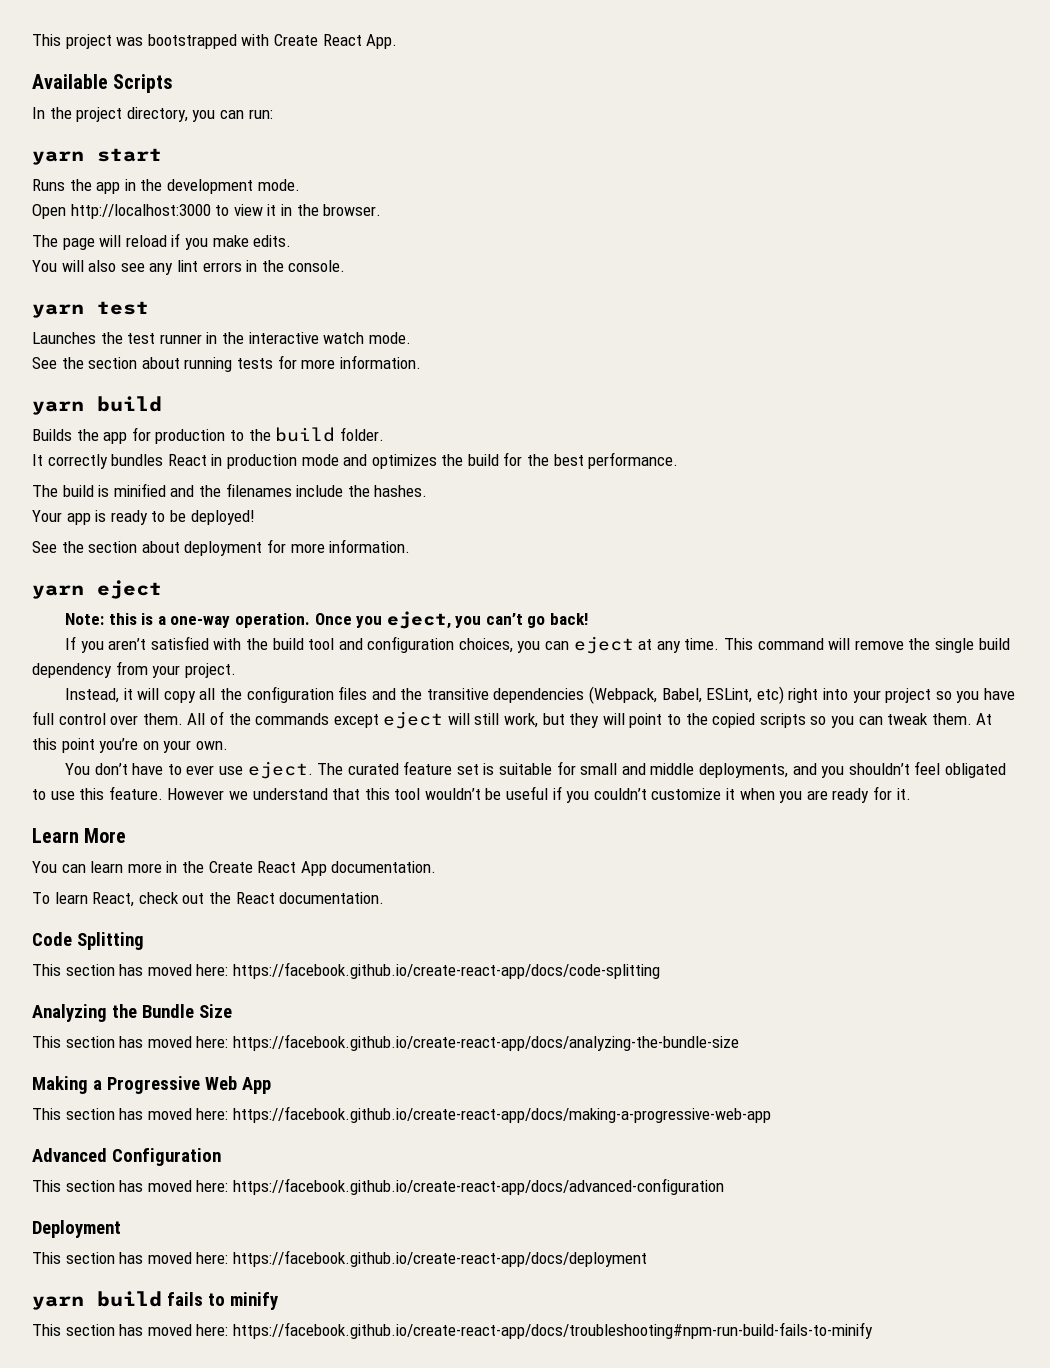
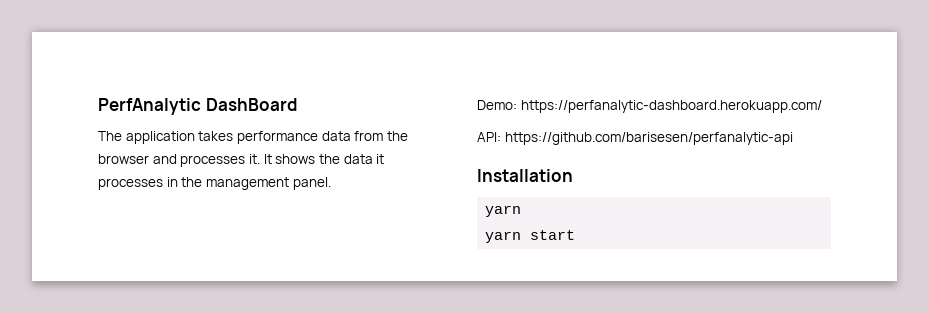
- This project was bootstrapped with Create React App.
- Available Scripts
- In the project directory, you can run:
+ PerfAnalytic DashBoard
+ The application takes performance data from the browser and processes it. It shows the data it processes in the management panel.
+ Demo: https://perfanalytic-dashboard.herokuapp.com/
+ API: https://github.com/barisesen/perfanalytic-api
+ Installation
+ yarn
  yarn start
- Runs the app in the development mode.
- Open http://localhost:3000 to view it in the browser.
- The page will reload if you make edits.
- You will also see any lint errors in the console.
- yarn test
- Launches the test runner in the interactive watch mode.
- See the section about running tests for more information.
- yarn build
- Builds the app for production to the build folder.
- It correctly bundles React in production mode and optimizes the build for the best performance.
- The build is minified and the filenames include the hashes.
- Your app is ready to be deployed!
- See the section about deployment for more information.
- yarn eject
- Note: this is a one-way operation. Once you eject, you can’t go back!
- If you aren’t satisfied with the build tool and configuration choices, you can eject at any time. This command will remove the single build dependency from your project.
- Instead, it will copy all the configuration files and the transitive dependencies (Webpack, Babel, ESLint, etc) right into your project so you have full control over them. All of the commands except eject will still work, but they will point to the copied scripts so you can tweak them. At this point you’re on your own.
- You don’t have to ever use eject. The curated feature set is suitable for small and middle deployments, and you shouldn’t feel obligated to use this feature. However we understand that this tool wouldn’t be useful if you couldn’t customize it when you are ready for it.
- Learn More
- You can learn more in the Create React App documentation.
- To learn React, check out the React documentation.
- Code Splitting
- This section has moved here: https://facebook.github.io/create-react-app/docs/code-splitting
- Analyzing the Bundle Size
- This section has moved here: https://facebook.github.io/create-react-app/docs/analyzing-the-bundle-size
- Making a Progressive Web App
- This section has moved here: https://facebook.github.io/create-react-app/docs/making-a-progressive-web-app
- Advanced Configuration
- This section has moved here: https://facebook.github.io/create-react-app/docs/advanced-configuration
- Deployment
- This section has moved here: https://facebook.github.io/create-react-app/docs/deployment
- yarn build fails to minify
- This section has moved here: https://facebook.github.io/create-react-app/docs/troubleshooting#npm-run-build-fails-to-minify

